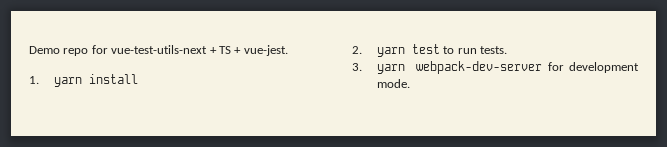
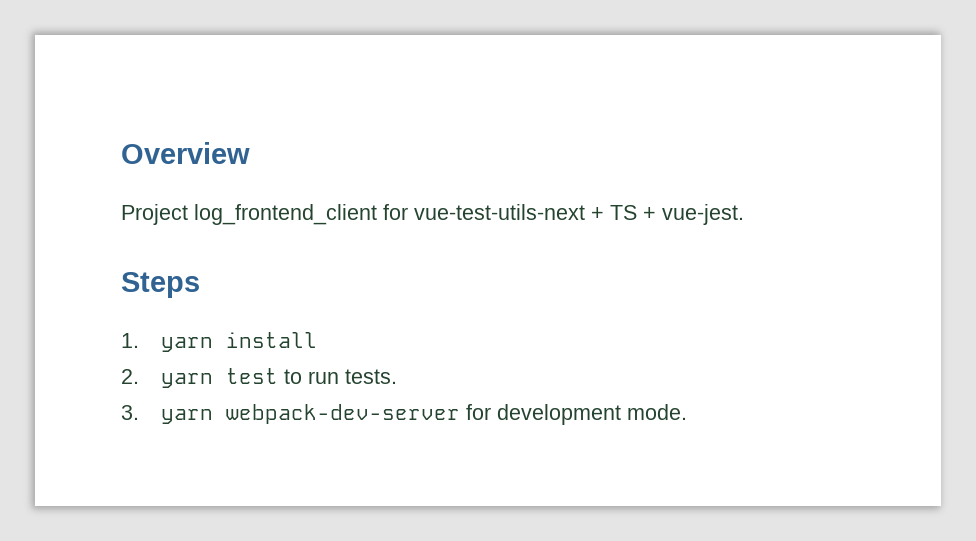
- Demo repo for vue-test-utils-next + TS + vue-jest.
+ Overview
+ Project log_frontend_client for vue-test-utils-next + TS + vue-jest.
+ Steps

